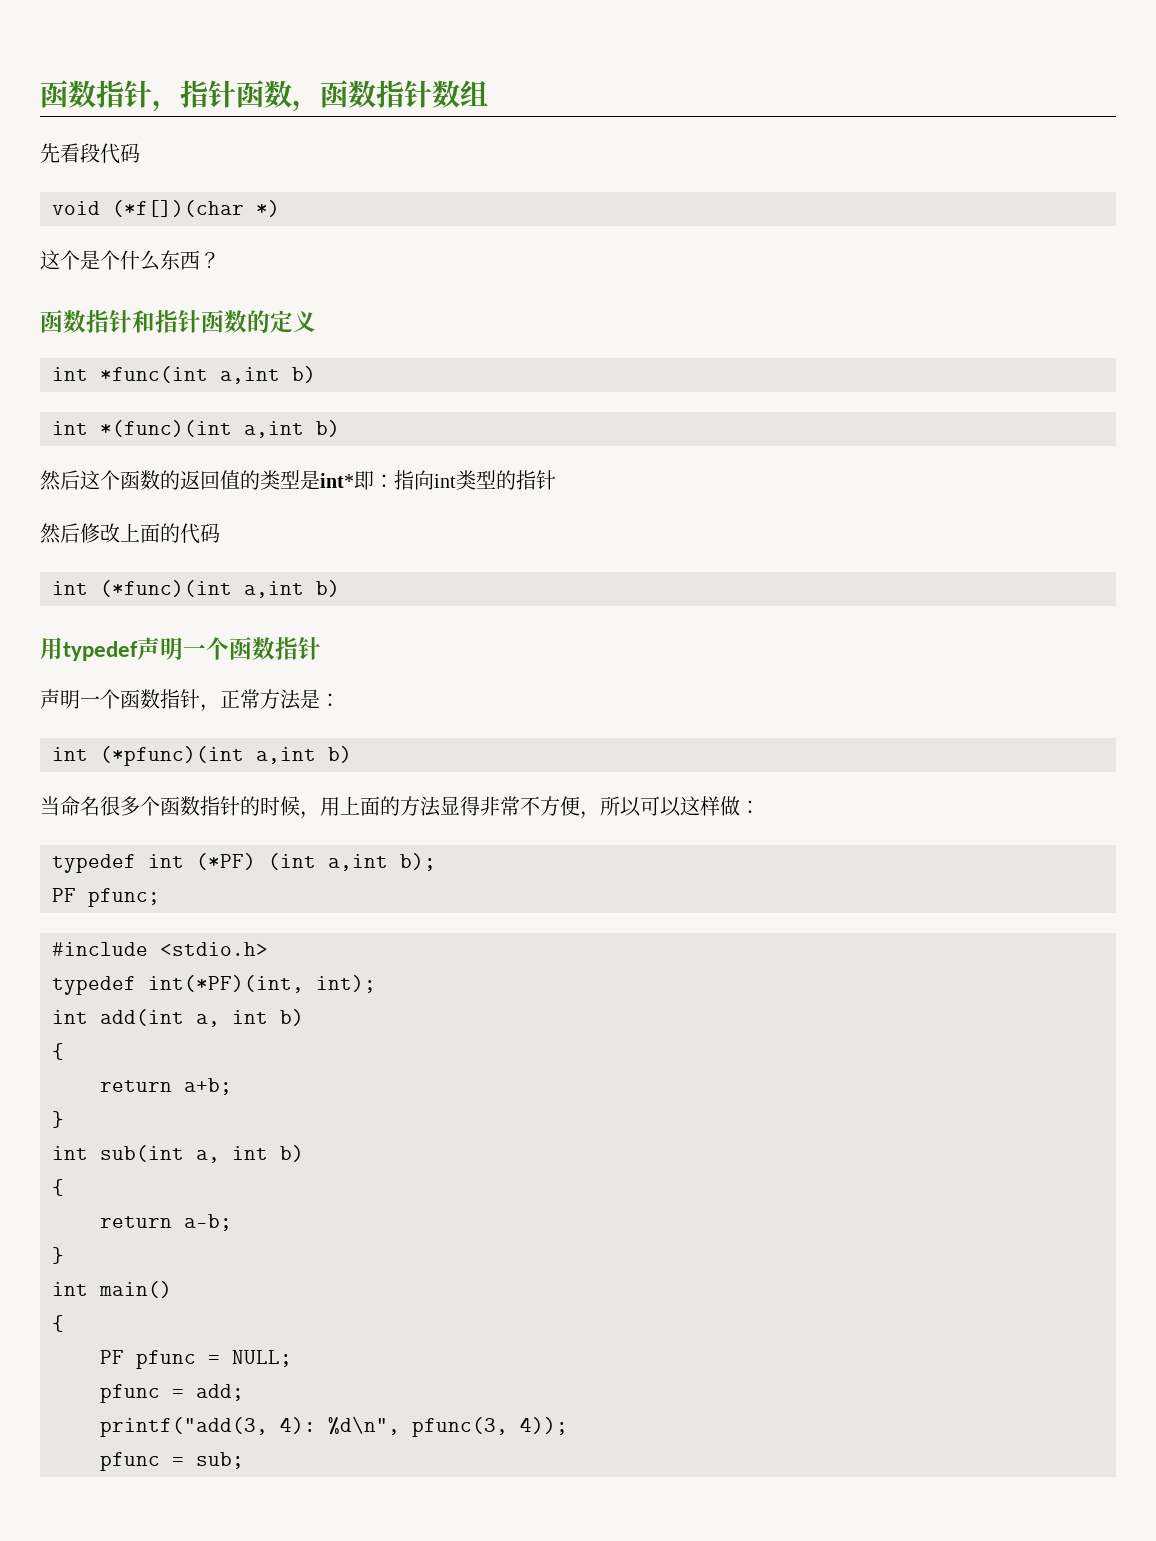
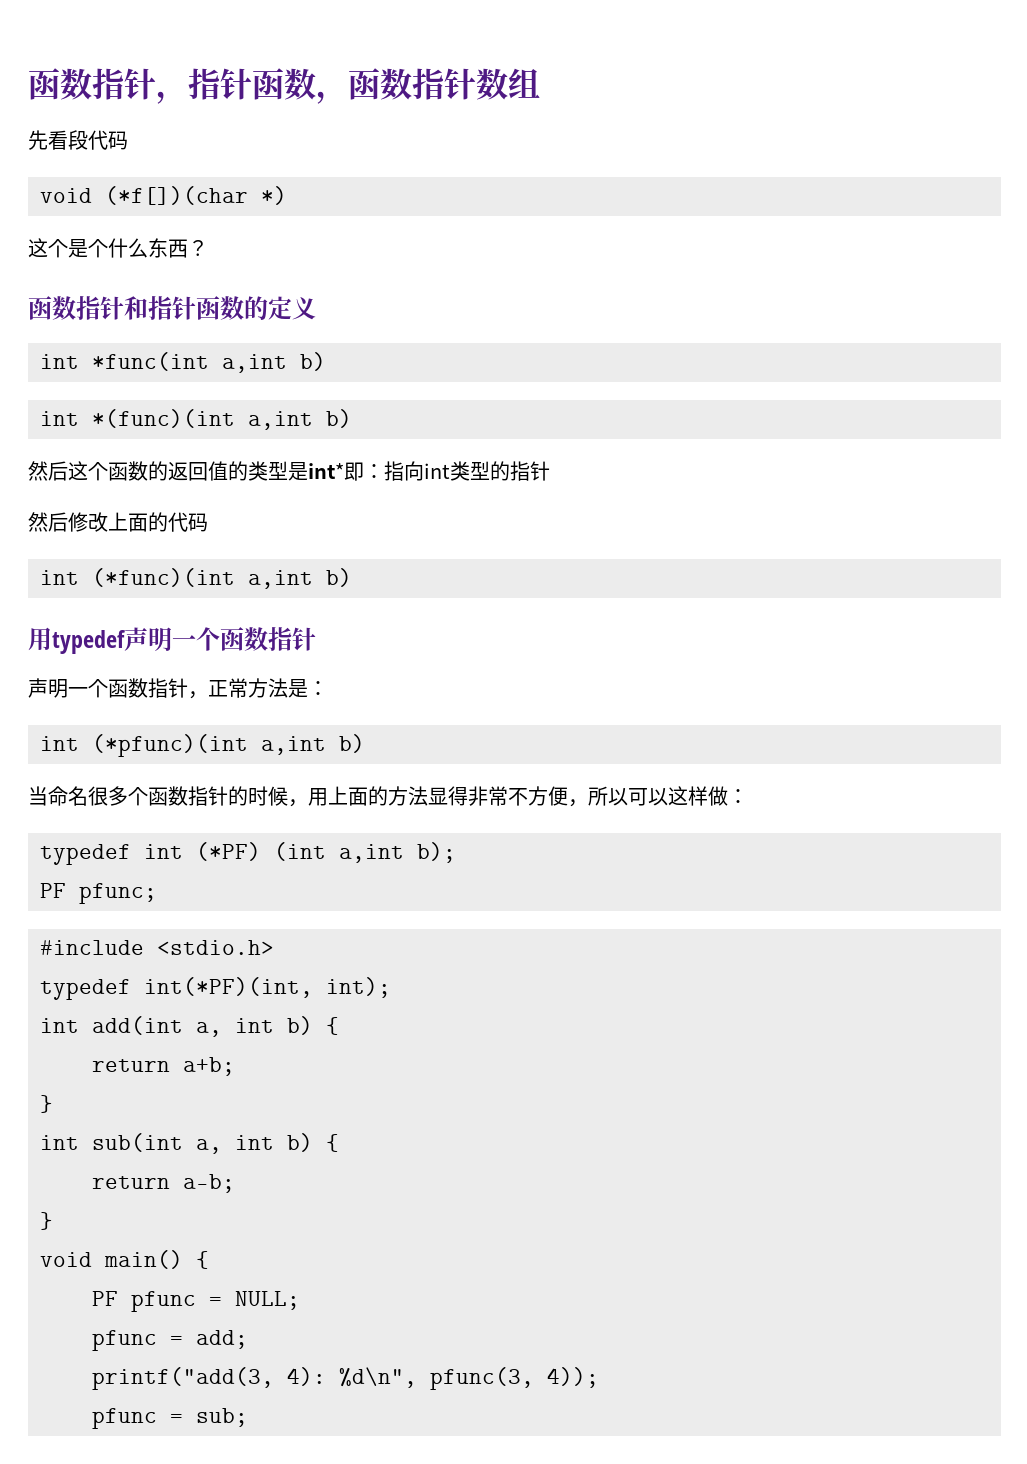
- int add(int a, int b)
- {
+ int add(int a, int b) {
- int sub(int a, int b)
- {
+ int sub(int a, int b) {
- int main()
- {
+ void main() {

